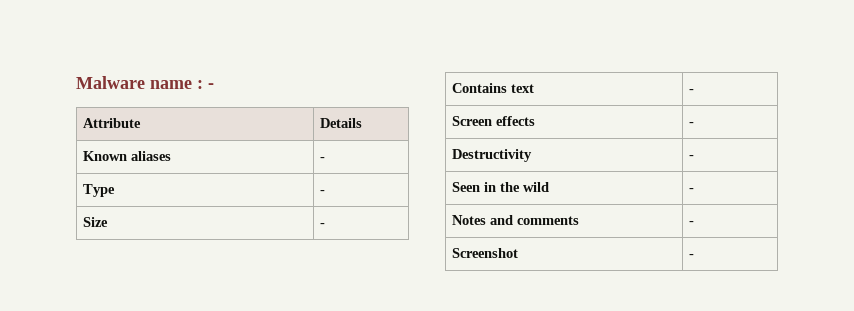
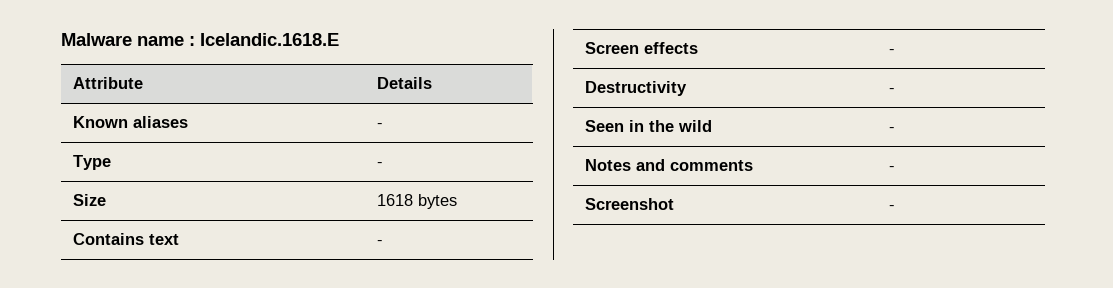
- Malware name : -
+ Malware name : Icelandic.1618.E
- Size | -
+ Size | 1618 bytes

